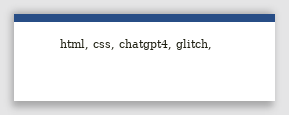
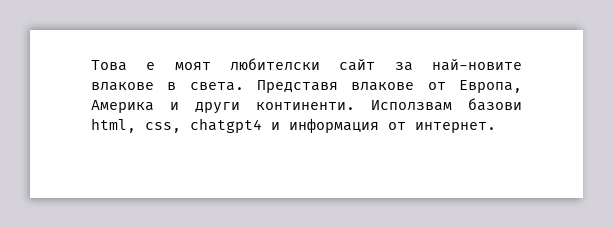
- html, css, chatgpt4, glitch,
+ Това е моят любителски сайт за най-новите влакове в света. Представя влакове от Европа, Америка и други континенти. Исползвам базови html, css, chatgpt4 и информация от интернет.

